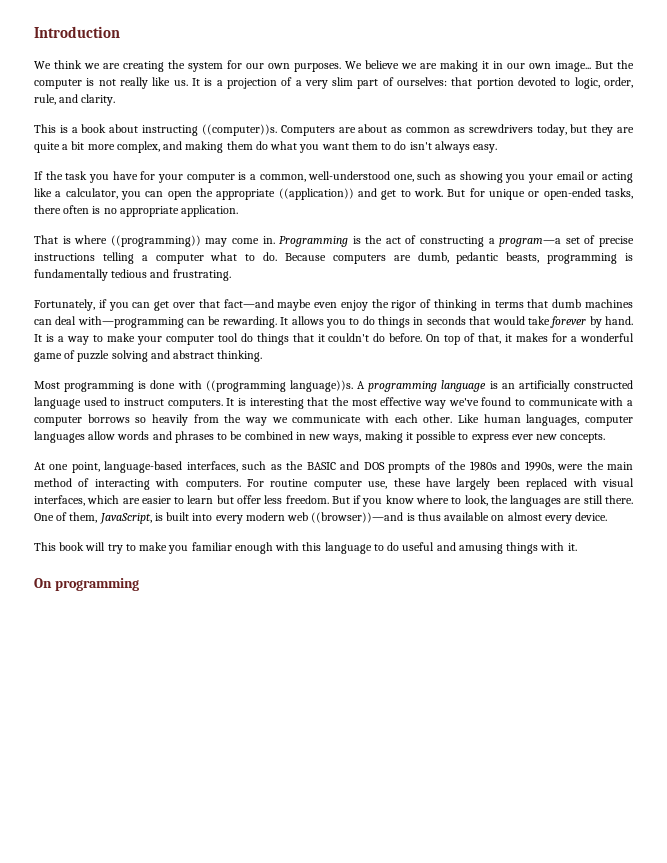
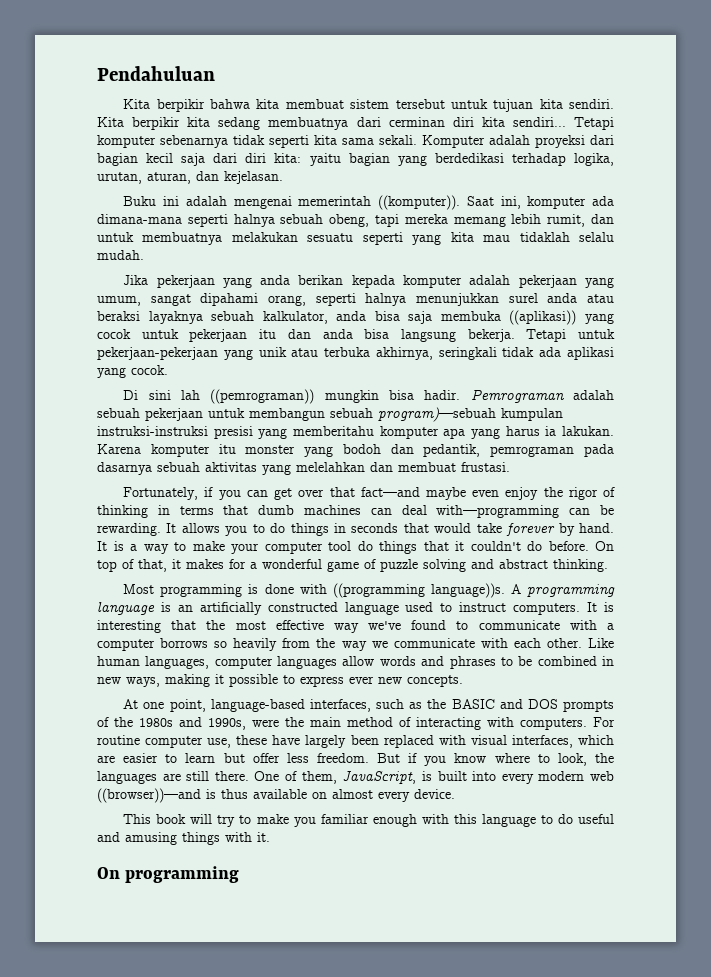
- Introduction
- We think we are creating the system for our own purposes. We believe we are making it in our own image... But the computer is not really like us. It is a projection of a very slim part of ourselves: that portion devoted to logic, order, rule, and clarity.
- This is a book about instructing ((computer))s. Computers are about as common as screwdrivers today, but they are quite a bit more complex, and making them do what you want them to do isn't always easy.
- If the task you have for your computer is a common, well-understood one, such as showing you your email or acting like a calculator, you can open the appropriate ((application)) and get to work. But for unique or open-ended tasks, there often is no appropriate application.
- That is where ((programming)) may come in. Programming is the act of constructing a program—a set of precise instructions telling a computer what to do. Because computers are dumb, pedantic beasts, programming is fundamentally tedious and frustrating.
+ Pendahuluan
+ Kita berpikir bahwa kita membuat sistem tersebut untuk tujuan kita sendiri. Kita berpikir kita sedang membuatnya dari cerminan diri kita sendiri... Tetapi komputer sebenarnya tidak seperti kita sama sekali. Komputer adalah proyeksi dari bagian kecil saja dari diri kita: yaitu bagian yang berdedikasi terhadap logika, urutan, aturan, dan kejelasan.
+ Buku ini adalah mengenai memerintah ((komputer)). Saat ini, komputer ada dimana-mana seperti halnya sebuah obeng, tapi mereka memang lebih rumit, dan untuk membuatnya melakukan sesuatu seperti yang kita mau tidaklah selalu mudah.
+ Jika pekerjaan yang anda berikan kepada komputer adalah pekerjaan yang umum, sangat dipahami orang, seperti halnya menunjukkan surel anda atau beraksi layaknya sebuah kalkulator, anda bisa saja membuka ((aplikasi)) yang cocok untuk pekerjaan itu dan anda bisa langsung bekerja. Tetapi untuk pekerjaan-pekerjaan yang unik atau terbuka akhirnya, seringkali tidak ada aplikasi yang cocok.
+ Di sini lah ((pemrograman)) mungkin bisa hadir. Pemrograman adalah sebuah pekerjaan untuk membangun sebuah program)—sebuah kumpulan instruksi-instruksi presisi yang memberitahu komputer apa yang harus ia lakukan. Karena komputer itu monster yang bodoh dan pedantik, pemrograman pada dasarnya sebuah aktivitas yang melelahkan dan membuat frustasi.

